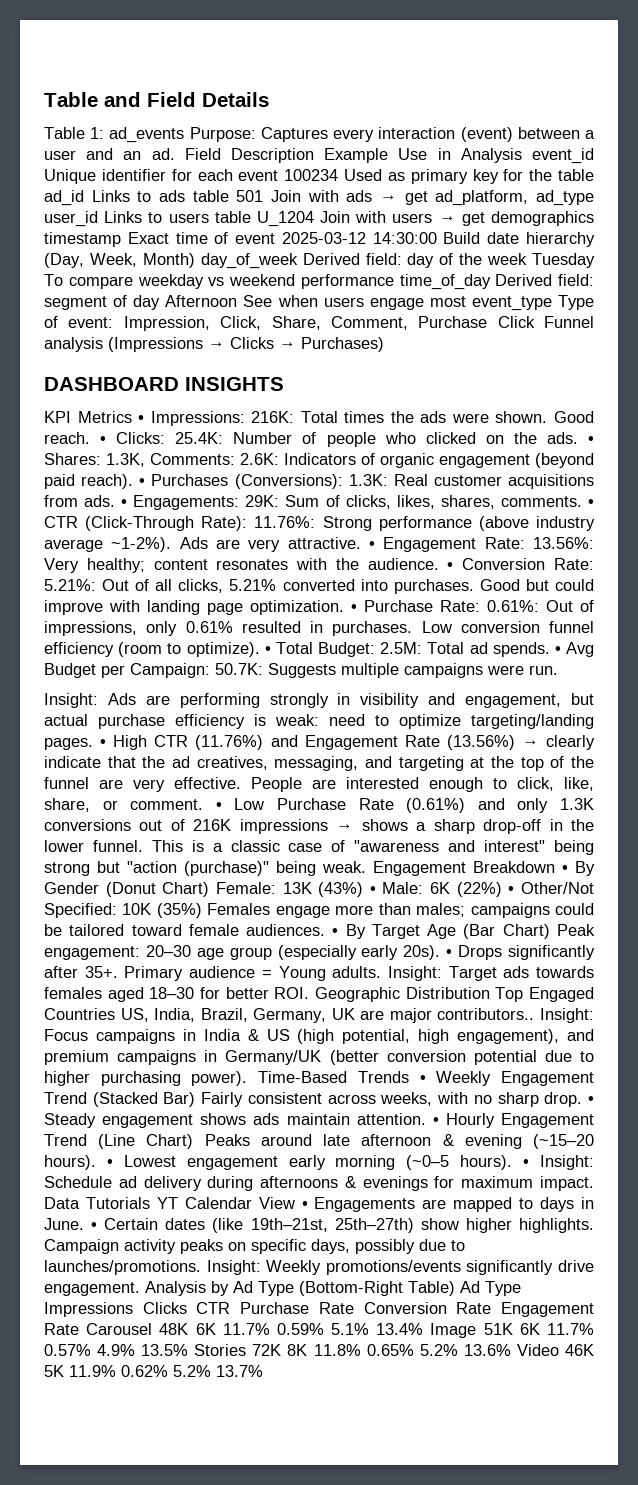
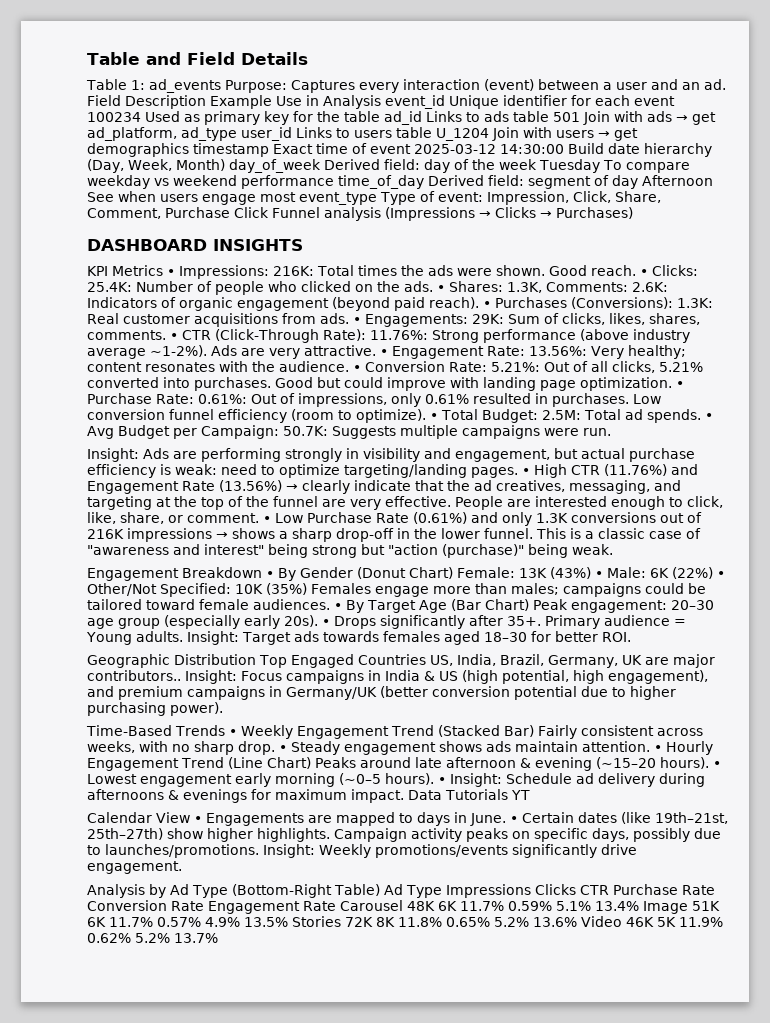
- This is a classic case of "awareness and interest" being strong but "action (purchase)" being weak. Engagement Breakdown • By Gender (Donut Chart) Female: 13K (43%) • Male: 6K (22%) • Other/Not Specified: 10K (35%) Females engage more than males; campaigns could be tailored toward female audiences.
+ This is a classic case of "awareness and interest" being strong but "action (purchase)" being weak.
+ Engagement Breakdown • By Gender (Donut Chart) Female: 13K (43%) • Male: 6K (22%) • Other/Not Specified: 10K (35%) Females engage more than males; campaigns could be tailored toward female audiences.
- Insight: Target ads towards females aged 18–30 for better ROI. Geographic Distribution Top Engaged Countries US, India, Brazil, Germany, UK are major contributors..
+ Insight: Target ads towards females aged 18–30 for better ROI.
+ Geographic Distribution Top Engaged Countries US, India, Brazil, Germany, UK are major contributors..
- Insight: Focus campaigns in India & US (high potential, high engagement), and premium campaigns in Germany/UK (better conversion potential due to higher purchasing power). Time-Based Trends • Weekly Engagement Trend (Stacked Bar) Fairly consistent across weeks, with no sharp drop.
+ Insight: Focus campaigns in India & US (high potential, high engagement), and premium campaigns in Germany/UK (better conversion potential due to higher purchasing power).
+ Time-Based Trends • Weekly Engagement Trend (Stacked Bar) Fairly consistent across weeks, with no sharp drop.
- Data Tutorials YT Calendar View • Engagements are mapped to days in June.
+ Data Tutorials YT
+ Calendar View • Engagements are mapped to days in June.
- Insight: Weekly promotions/events significantly drive engagement. Analysis by Ad Type (Bottom-Right Table) Ad Type Impressions Clicks CTR Purchase Rate Conversion Rate Engagement Rate Carousel 48K 6K 11.7% 0.59% 5.1% 13.4% Image 51K 6K 11.7% 0.57% 4.9% 13.5% Stories 72K 8K 11.8% 0.65% 5.2% 13.6% Video 46K 5K 11.9% 0.62% 5.2% 13.7%
+ Insight: Weekly promotions/events significantly drive engagement.
+ Analysis by Ad Type (Bottom-Right Table) Ad Type Impressions Clicks CTR Purchase Rate Conversion Rate Engagement Rate Carousel 48K 6K 11.7% 0.59% 5.1% 13.4% Image 51K 6K 11.7% 0.57% 4.9% 13.5% Stories 72K 8K 11.8% 0.65% 5.2% 13.6% Video 46K 5K 11.9% 0.62% 5.2% 13.7%

